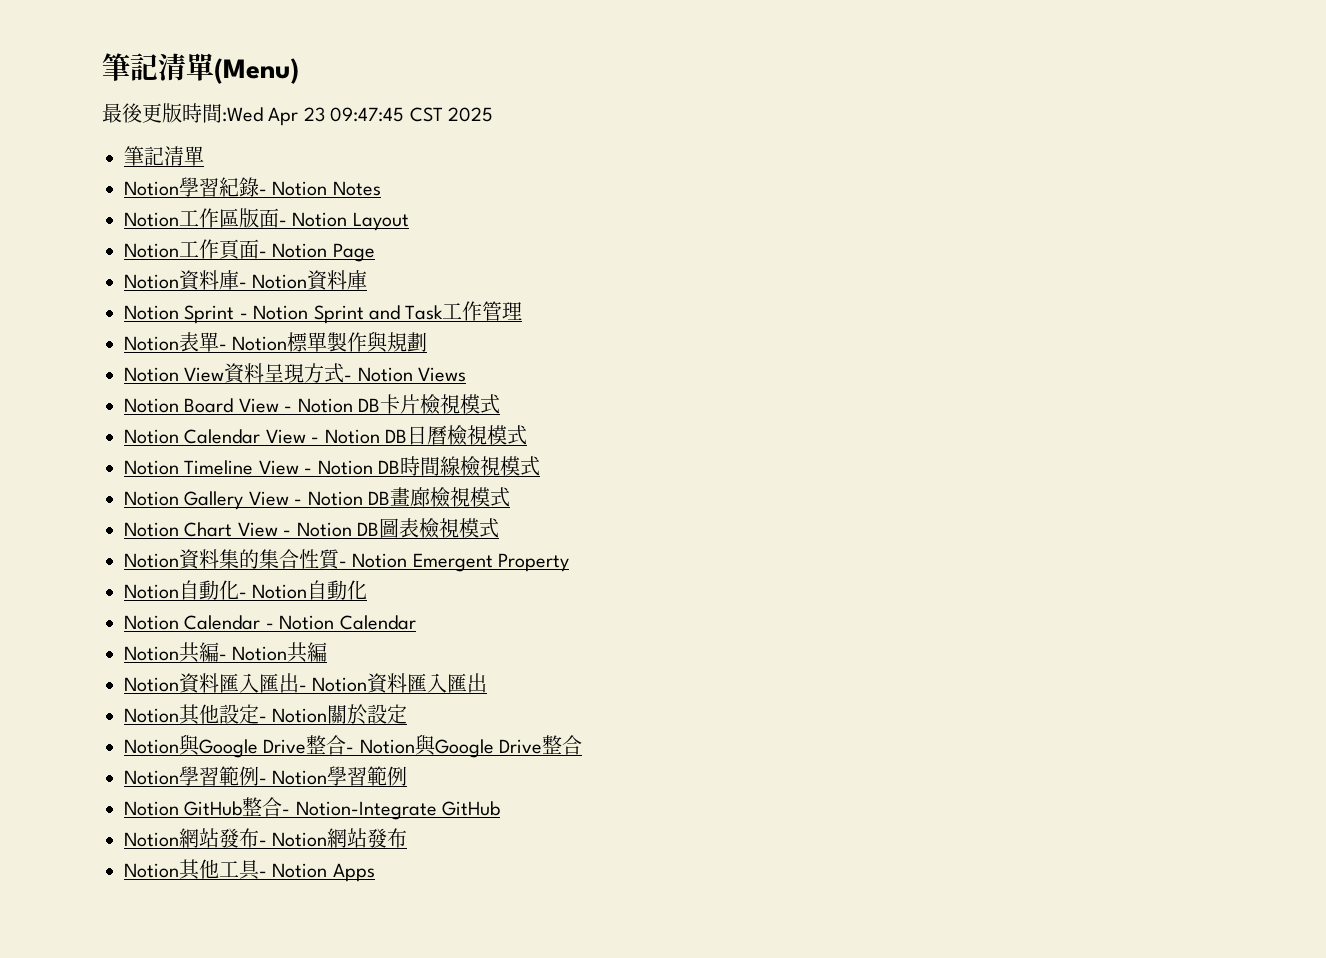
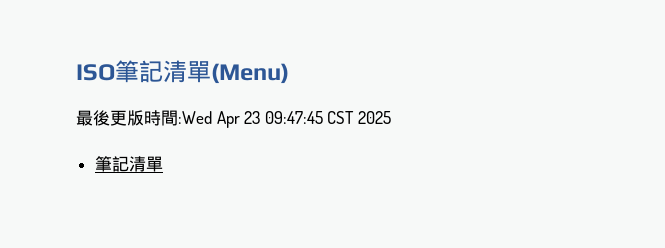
- 筆記清單(Menu)
+ ISO筆記清單(Menu)
- Notion學習紀錄- Notion Notes
- Notion工作區版面- Notion Layout
- Notion工作頁面- Notion Page
- Notion資料庫- Notion資料庫
- Notion Sprint - Notion Sprint and Task工作管理
- Notion表單- Notion標單製作與規劃
- Notion View資料呈現方式- Notion Views
- Notion Board View - Notion DB卡片檢視模式
- Notion Calendar View - Notion DB日曆檢視模式
- Notion Timeline View - Notion DB時間線檢視模式
- Notion Gallery View - Notion DB畫廊檢視模式
- Notion Chart View - Notion DB圖表檢視模式
- Notion資料集的集合性質- Notion Emergent Property
- Notion自動化- Notion自動化
- Notion Calendar - Notion Calendar
- Notion共編- Notion共編
- Notion資料匯入匯出- Notion資料匯入匯出
- Notion其他設定- Notion關於設定
- Notion與Google Drive整合- Notion與Google Drive整合
- Notion學習範例- Notion學習範例
- Notion GitHub整合- Notion-Integrate GitHub
- Notion網站發布- Notion網站發布
- Notion其他工具- Notion Apps

